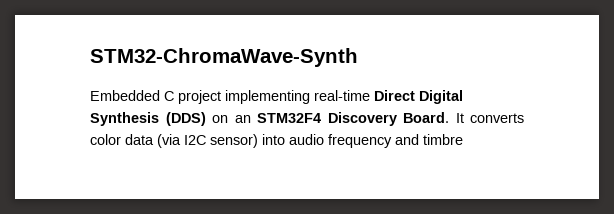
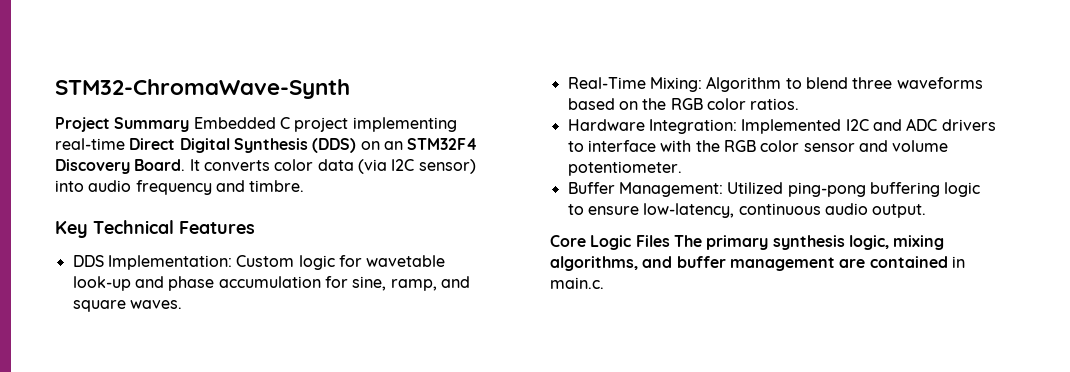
- Embedded C project implementing real-time Direct Digital Synthesis (DDS) on an STM32F4 Discovery Board.
+ Project Summary Embedded C project implementing real-time Direct Digital Synthesis (DDS) on an STM32F4 Discovery Board.
- It converts color data (via I2C sensor) into audio frequency and timbre
+ It converts color data (via I2C sensor) into audio frequency and timbre.
+ Key Technical Features
+ DDS Implementation: Custom logic for wavetable look-up and phase accumulation for sine, ramp, and square waves.
+ Real-Time Mixing: Algorithm to blend three waveforms based on the RGB color ratios.
+ Hardware Integration: Implemented I2C and ADC drivers to interface with the RGB color sensor and volume potentiometer.
+ Buffer Management: Utilized ping-pong buffering logic to ensure low-latency, continuous audio output.
+ Core Logic Files The primary synthesis logic, mixing algorithms, and buffer management are contained in main.c.

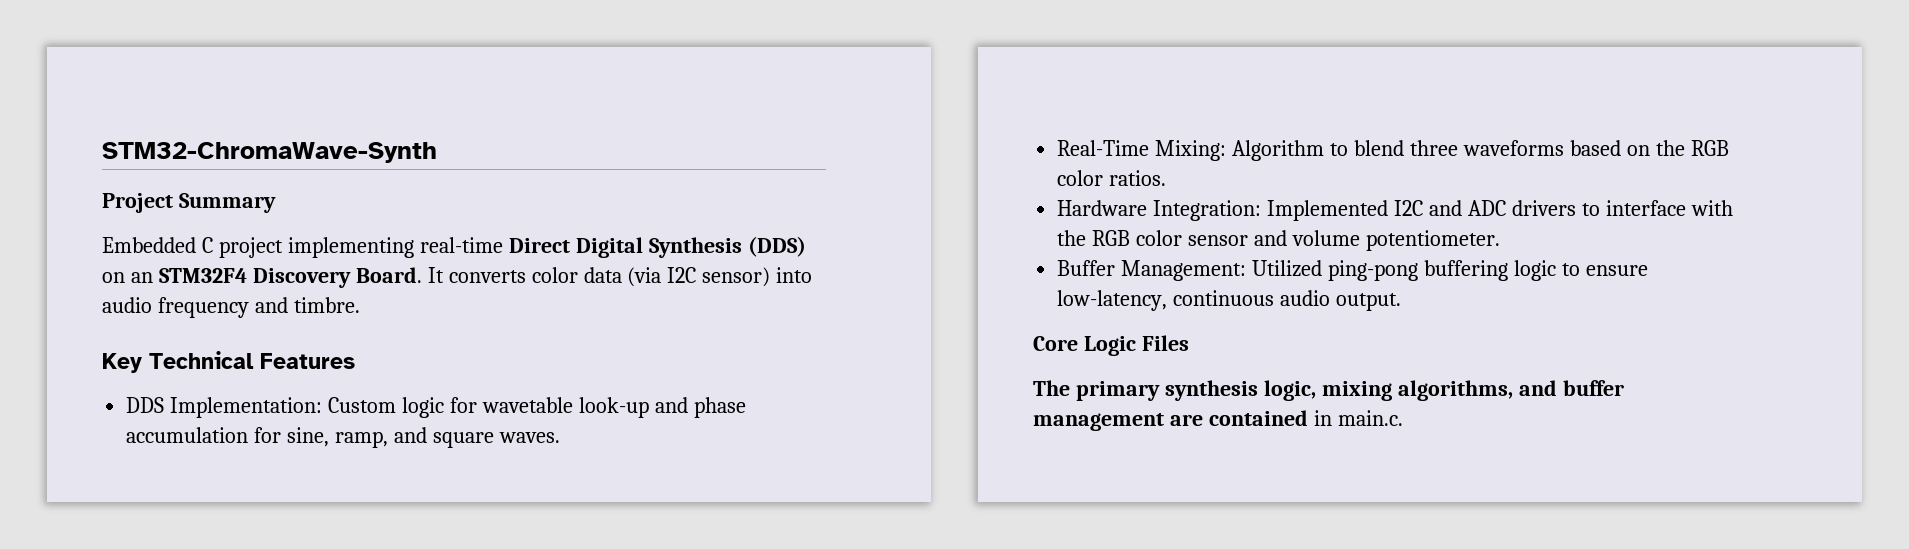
- Project Summary Embedded C project implementing real-time Direct Digital Synthesis (DDS) on an STM32F4 Discovery Board.
+ Project Summary
+ Embedded C project implementing real-time Direct Digital Synthesis (DDS) on an STM32F4 Discovery Board.
- Core Logic Files The primary synthesis logic, mixing algorithms, and buffer management are contained in main.c.
+ Core Logic Files
+ The primary synthesis logic, mixing algorithms, and buffer management are contained in main.c.

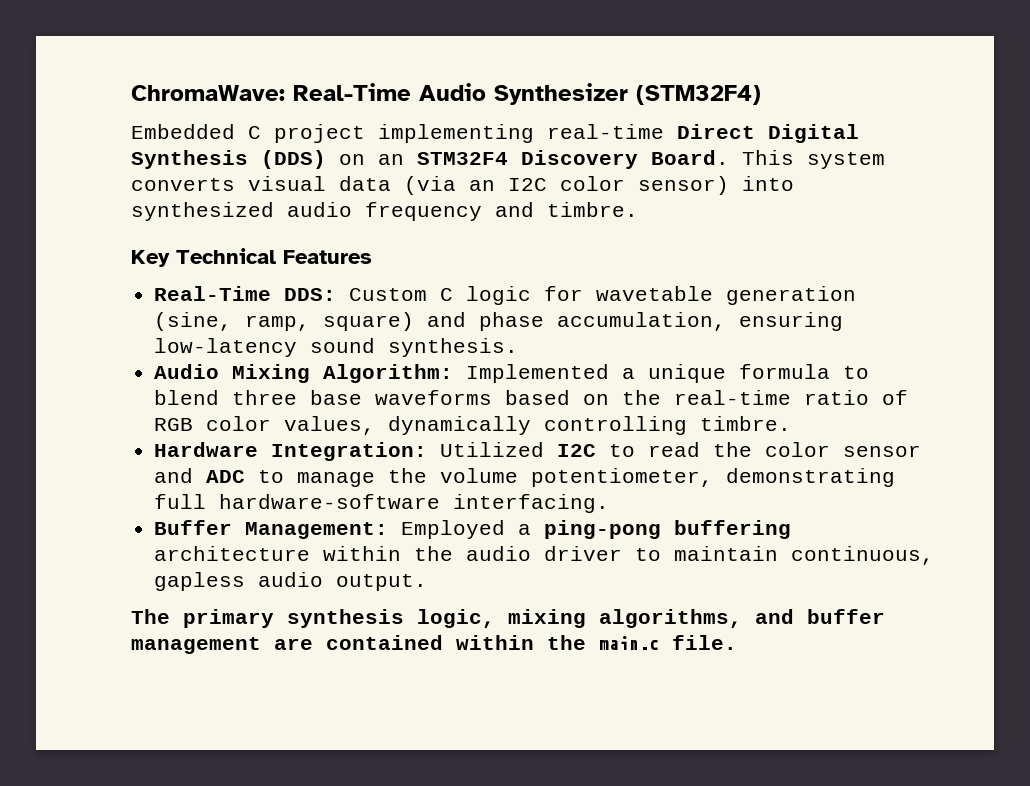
- STM32-ChromaWave-Synth
- Project Summary
+ ChromaWave: Real-Time Audio Synthesizer (STM32F4)
- It converts color data (via I2C sensor) into audio frequency and timbre.
+ This system converts visual data (via an I2C color sensor) into synthesized audio frequency and timbre.
- DDS Implementation: Custom logic for wavetable look-up and phase accumulation for sine, ramp, and square waves.
- Real-Time Mixing: Algorithm to blend three waveforms based on the RGB color ratios.
- Hardware Integration: Implemented I2C and ADC drivers to interface with the RGB color sensor and volume potentiometer.
- Buffer Management: Utilized ping-pong buffering logic to ensure low-latency, continuous audio output.
+ Real-Time DDS: Custom C logic for wavetable generation (sine, ramp, square) and phase accumulation, ensuring low-latency sound synthesis.
+ Audio Mixing Algorithm: Implemented a unique formula to blend three base waveforms based on the real-time ratio of RGB color values, dynamically controlling timbre.
+ Hardware Integration: Utilized I2C to read the color sensor and ADC to manage the volume potentiometer, demonstrating full hardware-software interfacing.
+ Buffer Management: Employed a ping-pong buffering architecture within the audio driver to maintain continuous, gapless audio output.
- Core Logic Files
- The primary synthesis logic, mixing algorithms, and buffer management are contained in main.c.
+ The primary synthesis logic, mixing algorithms, and buffer management are contained within the main.c file.

